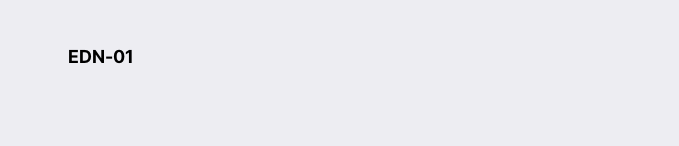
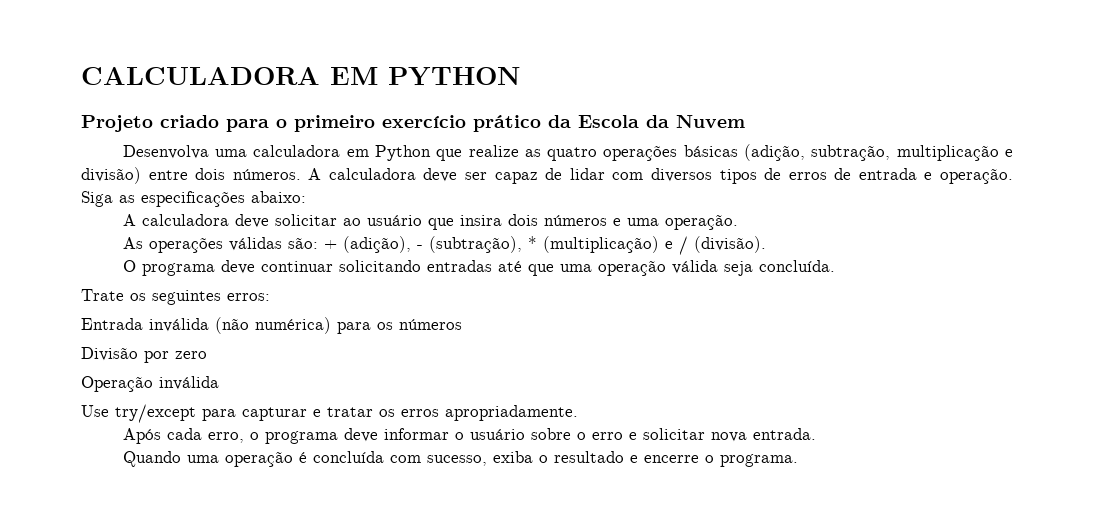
- EDN-01
+ CALCULADORA EM PYTHON
+ Projeto criado para o primeiro exercício prático da Escola da Nuvem
+ Desenvolva uma calculadora em Python que realize as quatro operações básicas (adição, subtração, multiplicação e divisão) entre dois números. A calculadora deve ser capaz de lidar com diversos tipos de erros de entrada e operação. Siga as especificações abaixo:
+ A calculadora deve solicitar ao usuário que insira dois números e uma operação.
+ As operações válidas são: + (adição), - (subtração), * (multiplicação) e / (divisão).
+ O programa deve continuar solicitando entradas até que uma operação válida seja concluída.
+ Trate os seguintes erros:
+ Entrada inválida (não numérica) para os números
+ Divisão por zero
+ Operação inválida
+ Use try/except para capturar e tratar os erros apropriadamente.
+ Após cada erro, o programa deve informar o usuário sobre o erro e solicitar nova entrada.
+ Quando uma operação é concluída com sucesso, exiba o resultado e encerre o programa.

